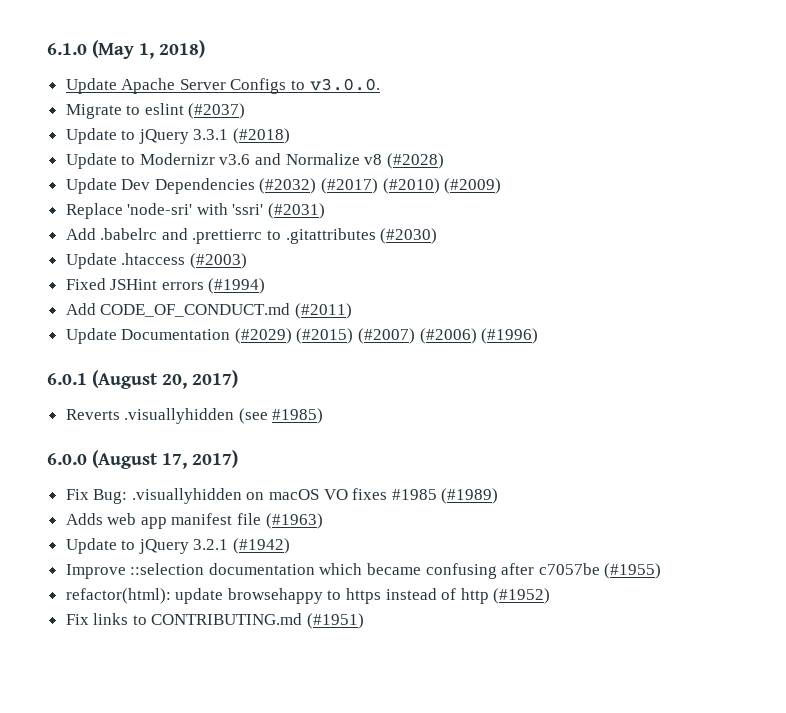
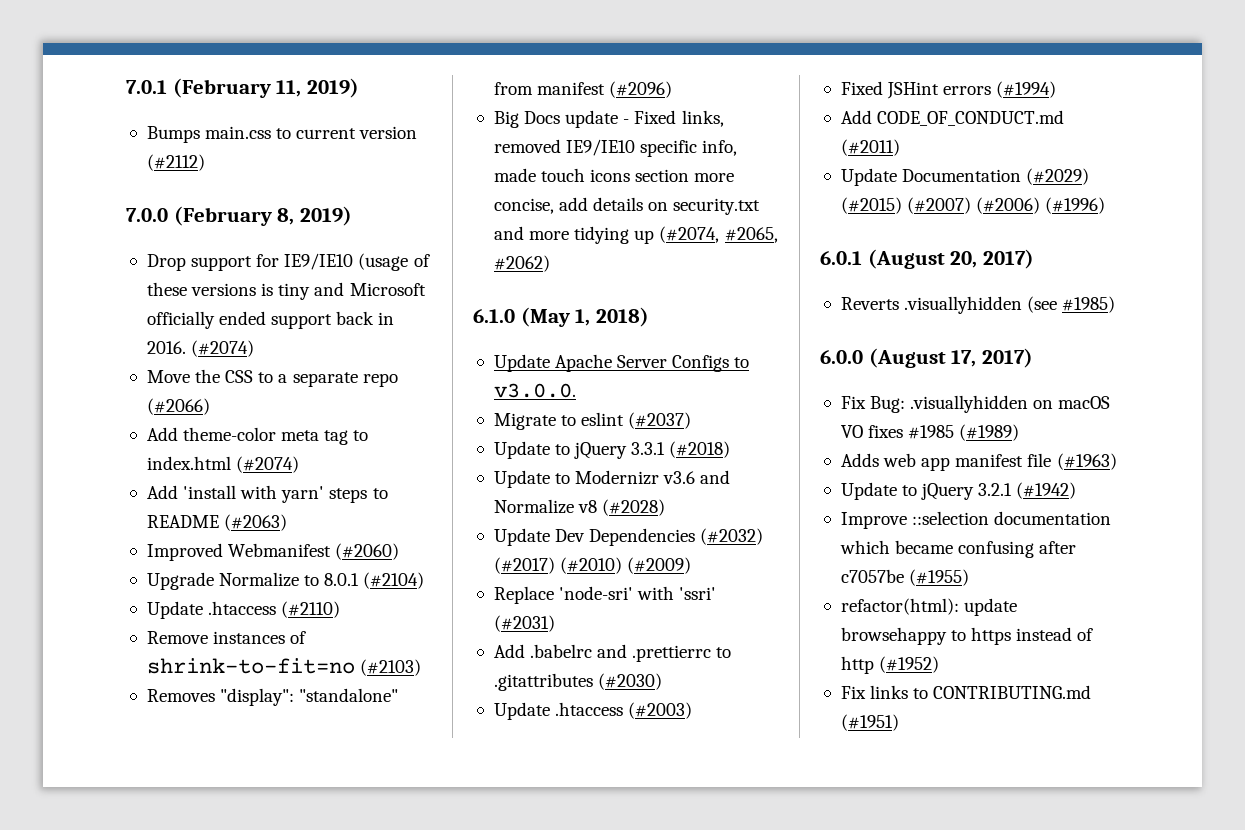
+ 7.0.1 (February 11, 2019)
+ Bumps main.css to current version (#2112)
+ 7.0.0 (February 8, 2019)
+ Drop support for IE9/IE10 (usage of these versions is tiny and Microsoft officially ended support back in 2016. (#2074)
+ Move the CSS to a separate repo (#2066)
+ Add theme-color meta tag to index.html (#2074)
+ Add 'install with yarn' steps to README (#2063)
+ Improved Webmanifest (#2060)
+ Upgrade Normalize to 8.0.1 (#2104)
+ Update .htaccess (#2110)
+ Remove instances of shrink-to-fit=no (#2103)
+ Removes "display": "standalone" from manifest (#2096)
+ Big Docs update - Fixed links, removed IE9/IE10 specific info, made touch icons section more concise, add details on security.txt and more tidying up (#2074, #2065, #2062)

